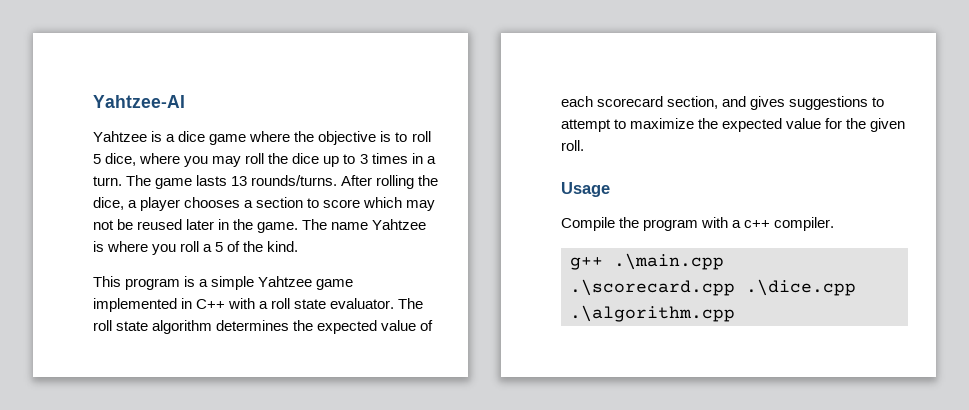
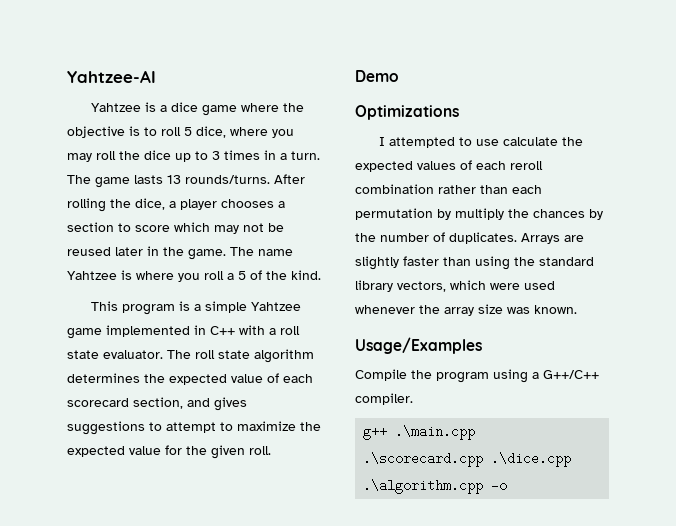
- Usage
+ Demo
+ Optimizations
+ I attempted to use calculate the expected values of each reroll combination rather than each permutation by multiply the chances by the number of duplicates. Arrays are slightly faster than using the standard library vectors, which were used whenever the array size was known.
+ Usage/Examples
- Compile the program with a c++ compiler.
+ Compile the program using a G++/C++ compiler.
- g++ .\main.cpp .\scorecard.cpp .\dice.cpp .\algorithm.cpp
+ g++ .\main.cpp .\scorecard.cpp .\dice.cpp .\algorithm.cpp -o

